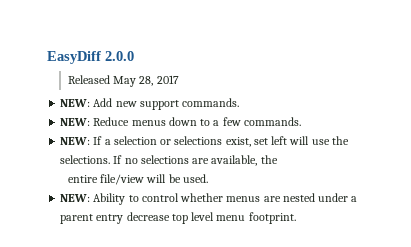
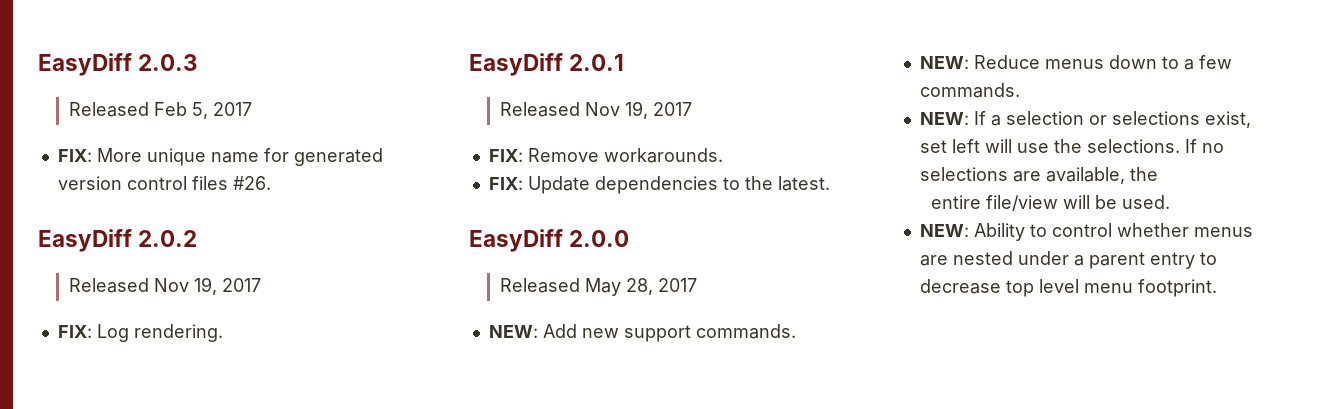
+ EasyDiff 2.0.3
+ Released Feb 5, 2017
+ FIX: More unique name for generated version control files #26.
+ EasyDiff 2.0.2
+ Released Nov 19, 2017
+ FIX: Log rendering.
+ EasyDiff 2.0.1
+ Released Nov 19, 2017
+ FIX: Remove workarounds.
+ FIX: Update dependencies to the latest.
- NEW: Ability to control whether menus are nested under a parent entry decrease top level menu footprint.
+ NEW: Ability to control whether menus are nested under a parent entry to decrease top level menu footprint.

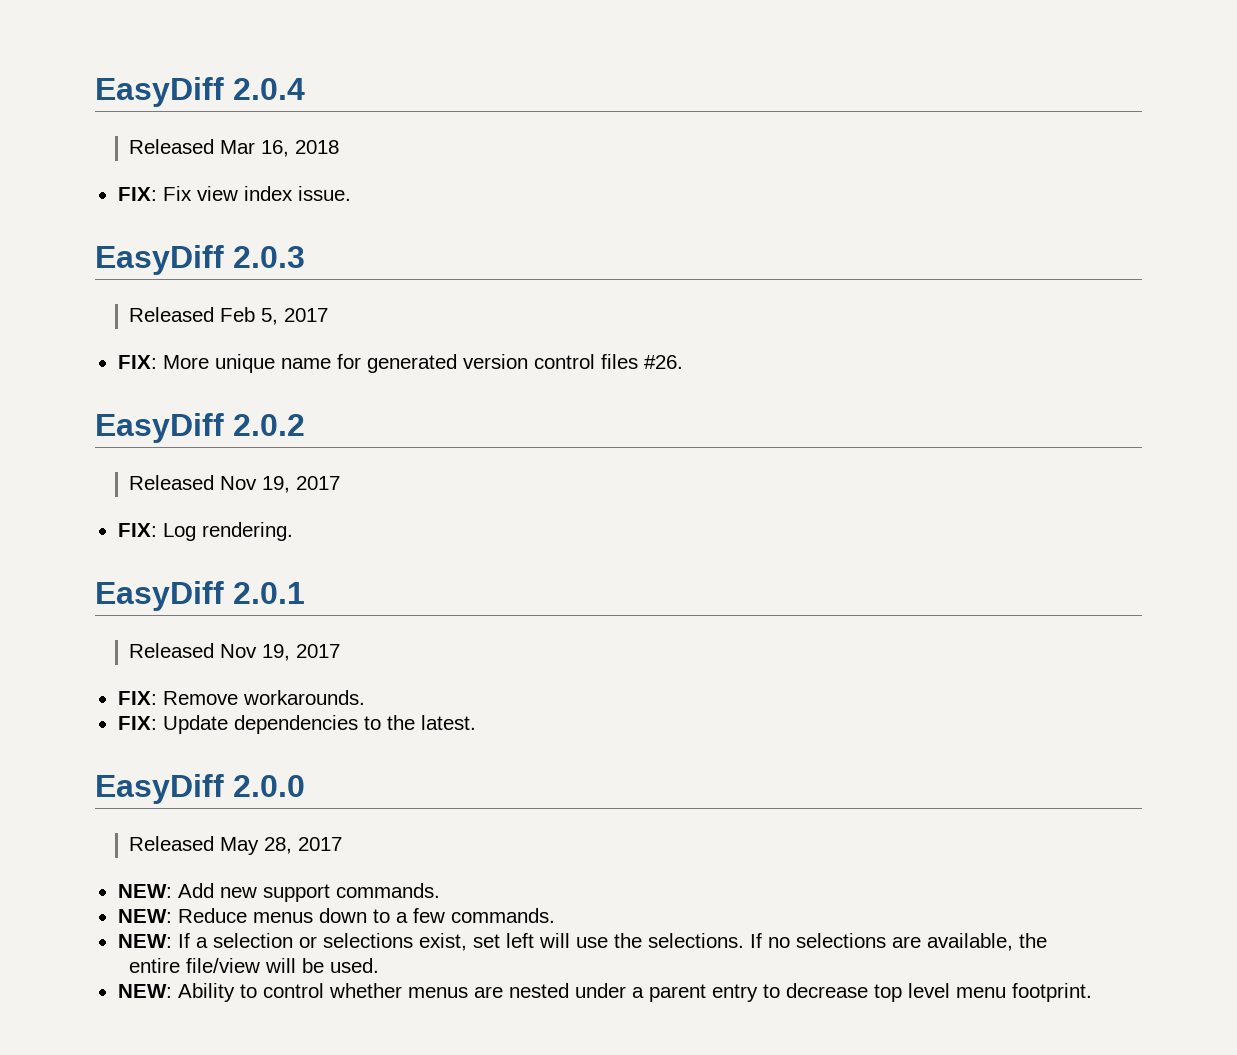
+ EasyDiff 2.0.4
+ Released Mar 16, 2018
+ FIX: Fix view index issue.

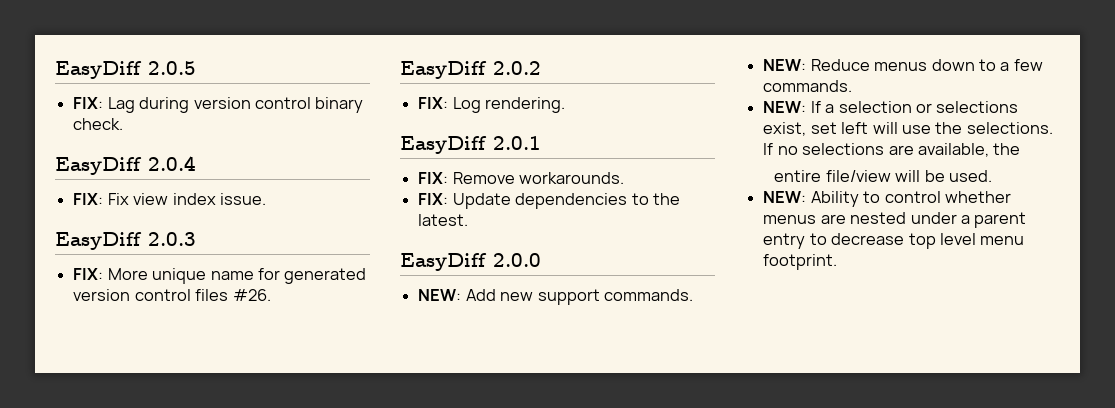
+ EasyDiff 2.0.5
+ FIX: Lag during version control binary check.
  EasyDiff 2.0.4
- Released Mar 16, 2018
- Released Feb 5, 2017
  EasyDiff 2.0.2
- Released Nov 19, 2017
  EasyDiff 2.0.1
- Released Nov 19, 2017
- Released May 28, 2017

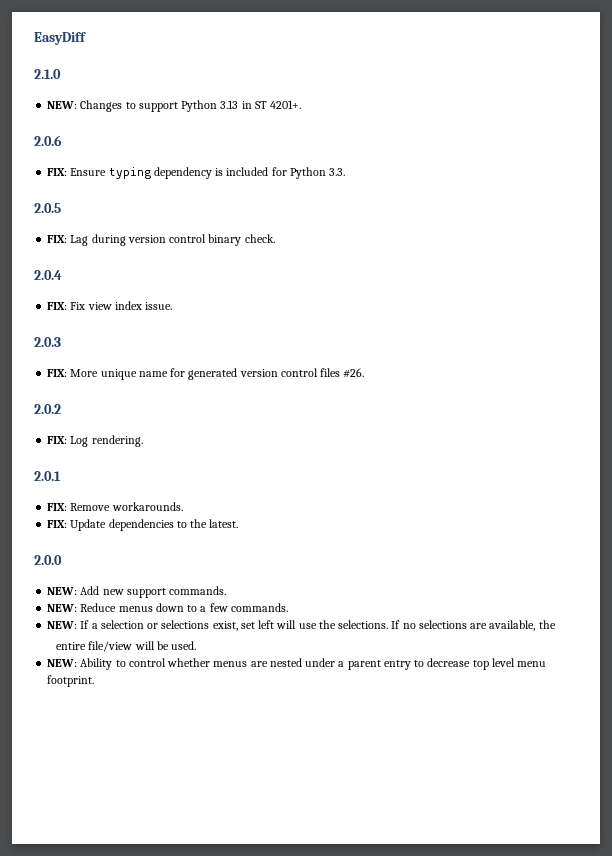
- EasyDiff 2.0.5
+ EasyDiff
+ 2.1.0
+ NEW: Changes to support Python 3.13 in ST 4201+.
+ 2.0.6
+ FIX: Ensure typing dependency is included for Python 3.3.
+ 2.0.5
- EasyDiff 2.0.4
+ 2.0.4
- EasyDiff 2.0.3
+ 2.0.3
- EasyDiff 2.0.2
+ 2.0.2
- EasyDiff 2.0.1
+ 2.0.1
- EasyDiff 2.0.0
+ 2.0.0

